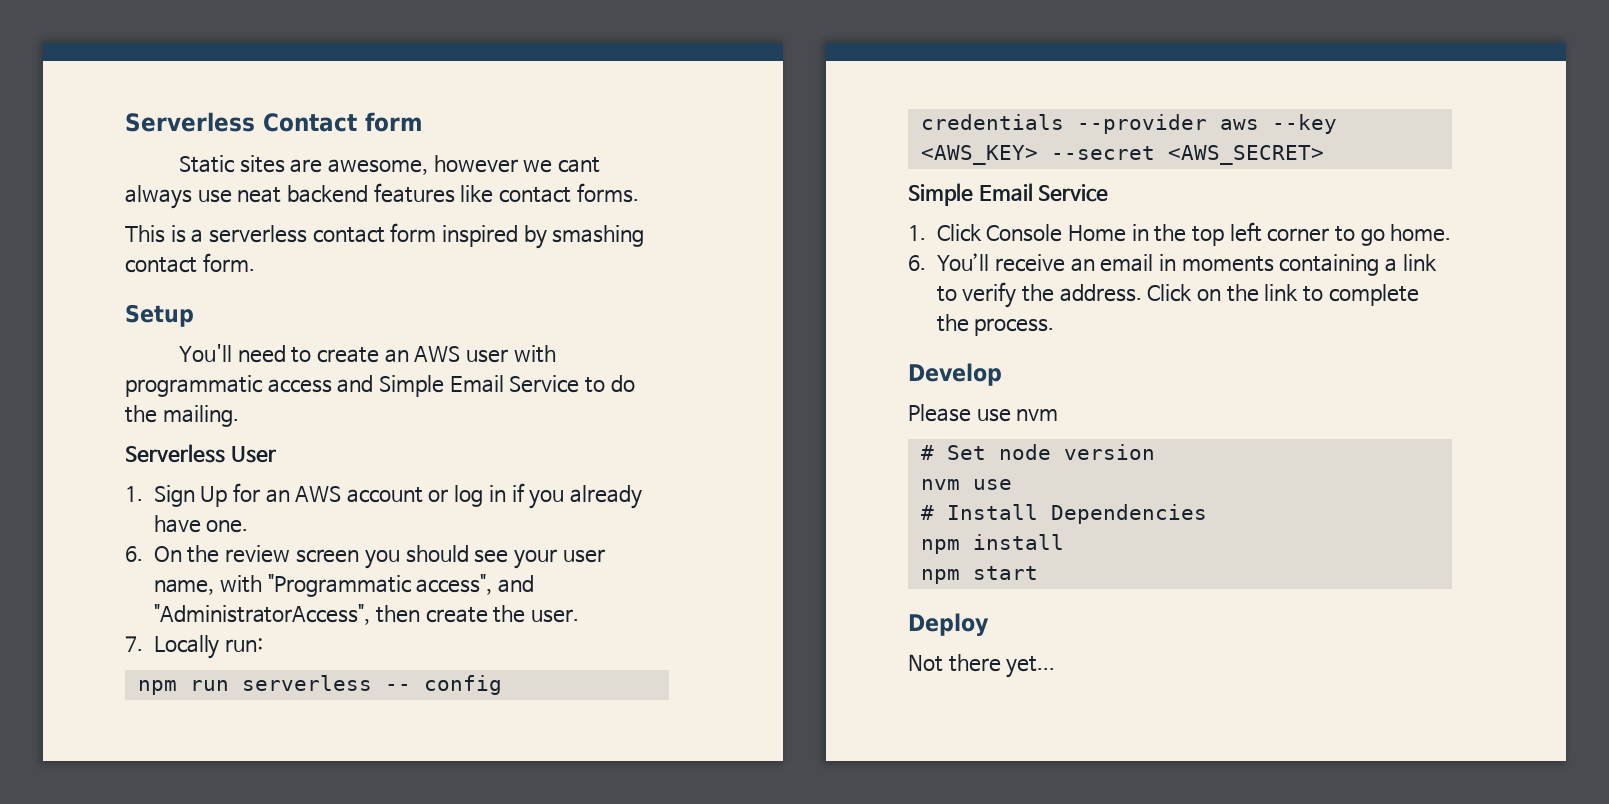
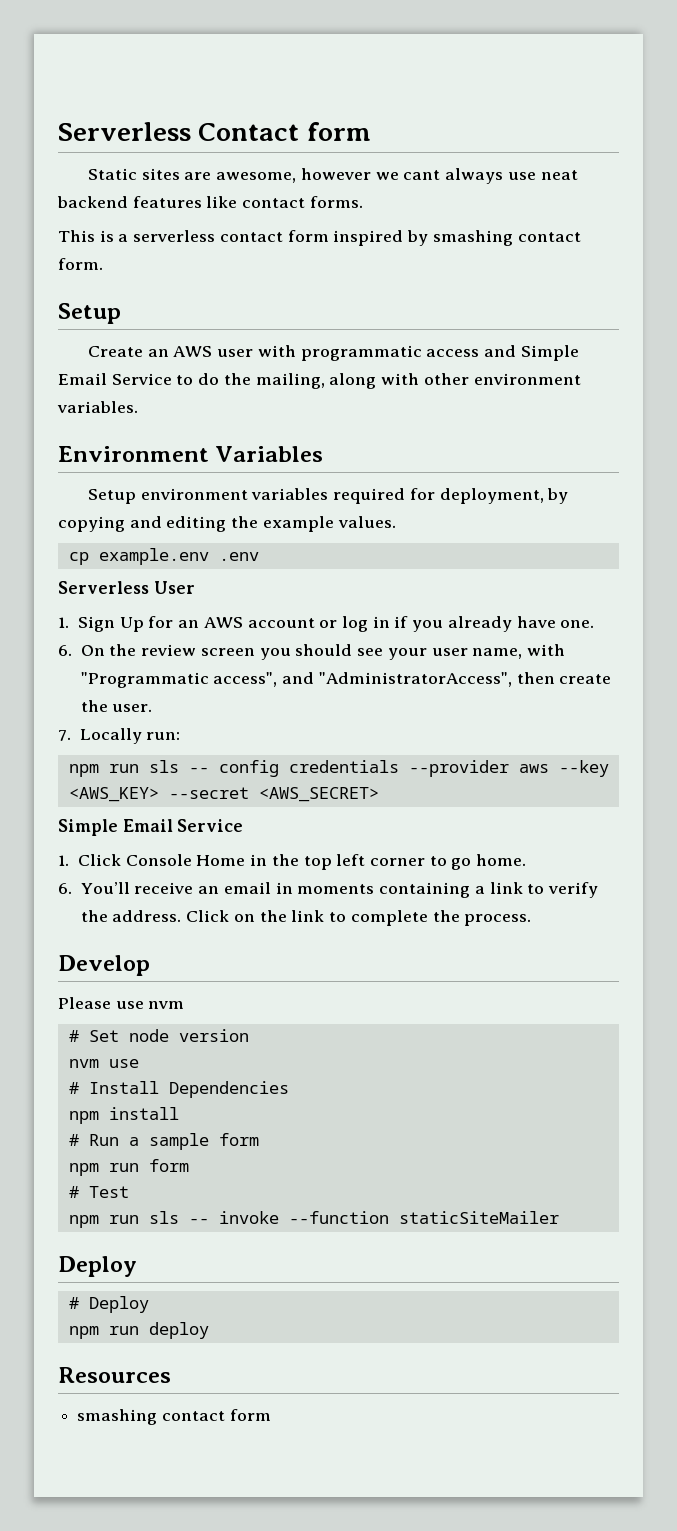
- You'll need to create an AWS user with programmatic access and Simple Email Service to do the mailing.
+ Create an AWS user with programmatic access and Simple Email Service to do the mailing, along with other environment variables.
+ Environment Variables
+ Setup environment variables required for deployment, by copying and editing the example values.
+ cp example.env .env
- npm run serverless -- config credentials --provider aws --key <AWS_KEY> --secret <AWS_SECRET>
+ npm run sls -- config credentials --provider aws --key <AWS_KEY> --secret <AWS_SECRET>
- npm start
+ # Run a sample form
+ npm run form
+ # Test
+ npm run sls -- invoke --function staticSiteMailer
  Deploy
- Not there yet...
+ # Deploy
+ npm run deploy
+ Resources
+ smashing contact form

